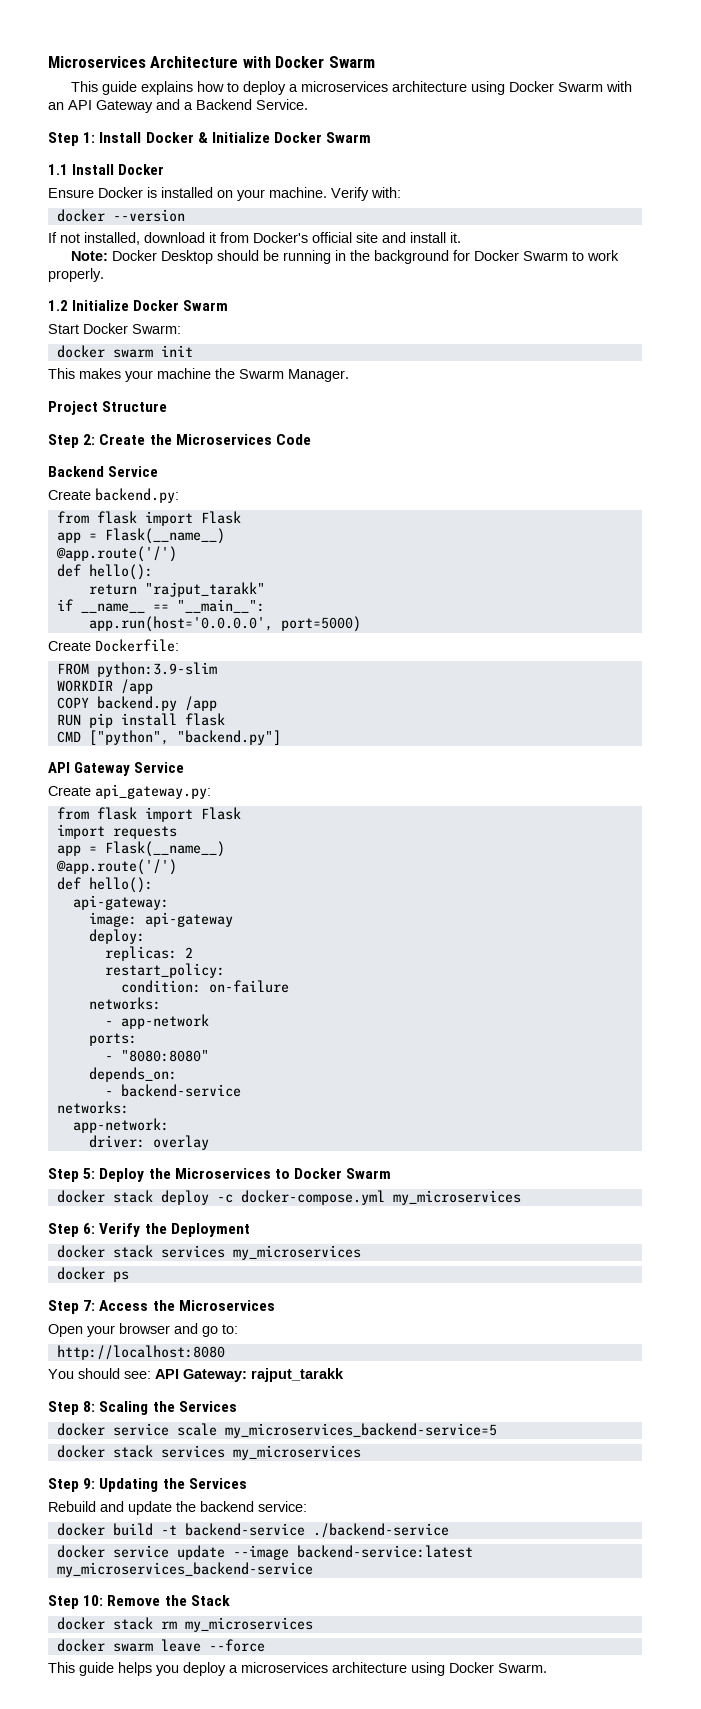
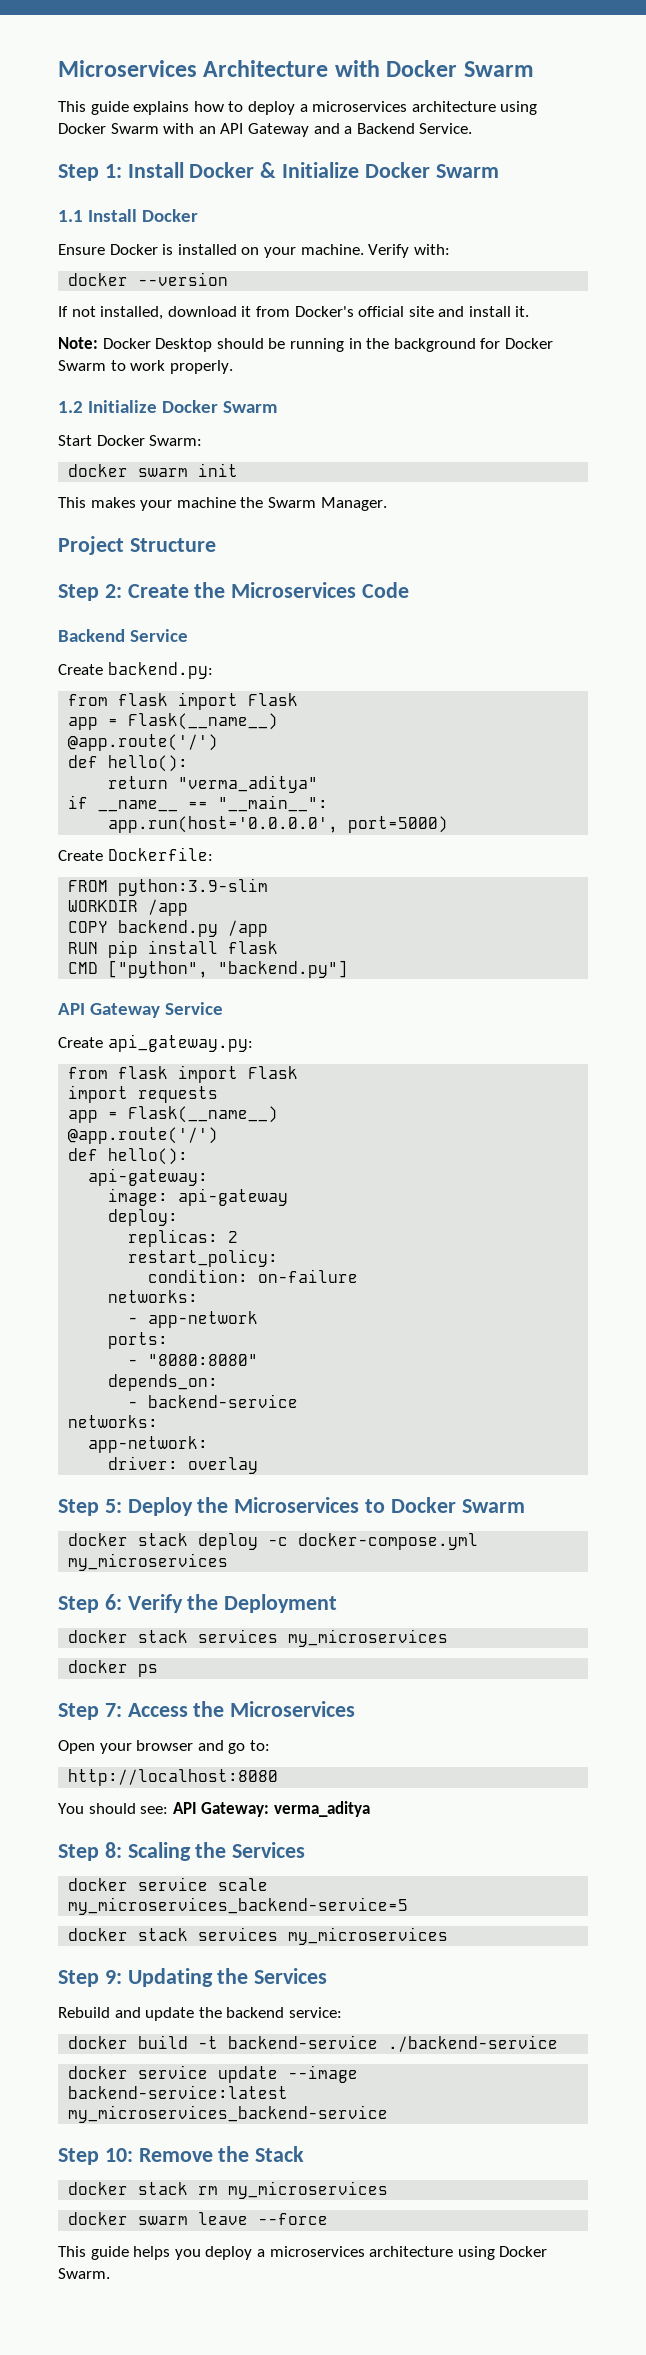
- return "rajput_tarakk"
+ return "verma_aditya"
- You should see: API Gateway: rajput_tarakk
+ You should see: API Gateway: verma_aditya

